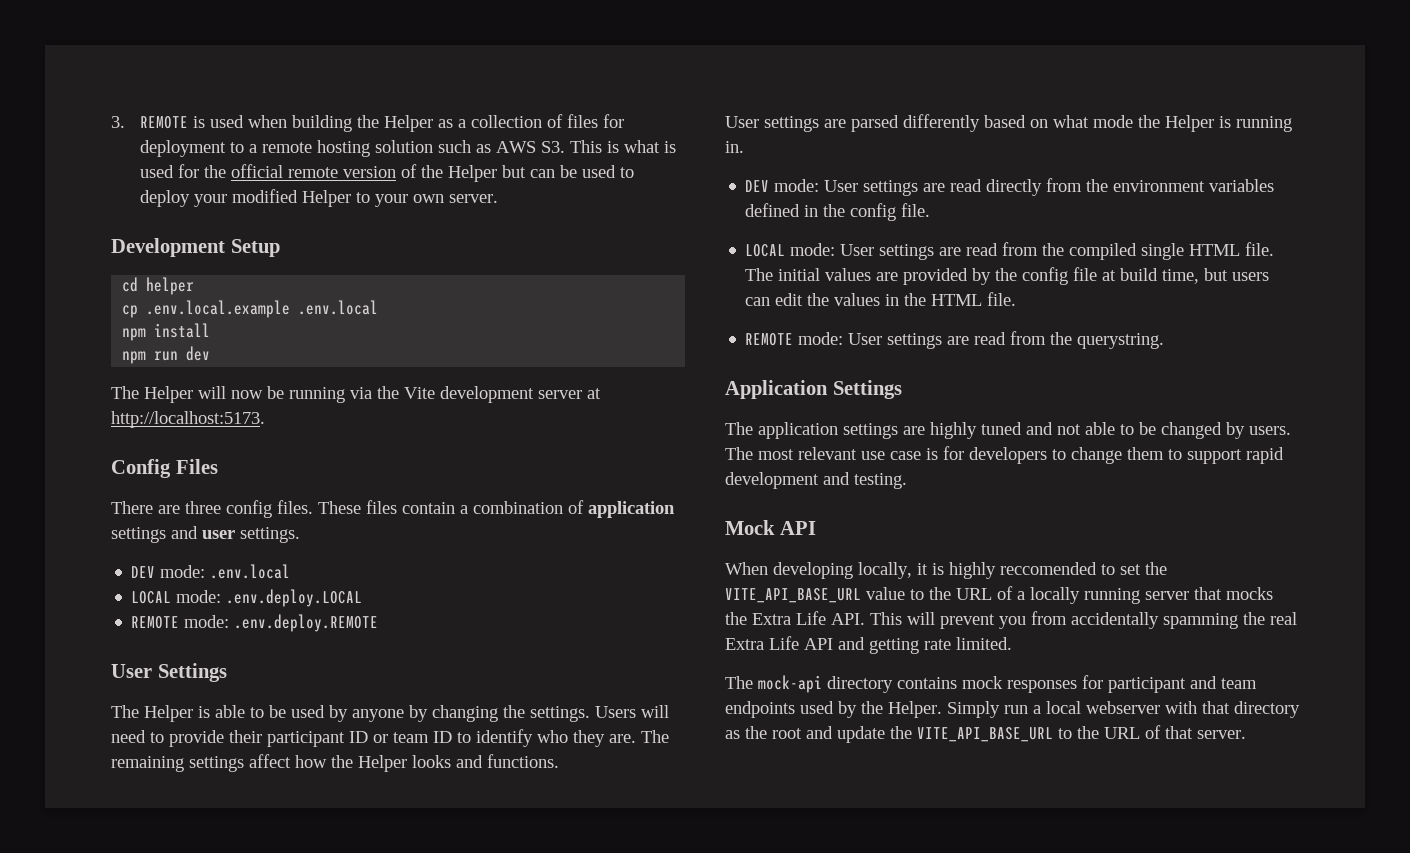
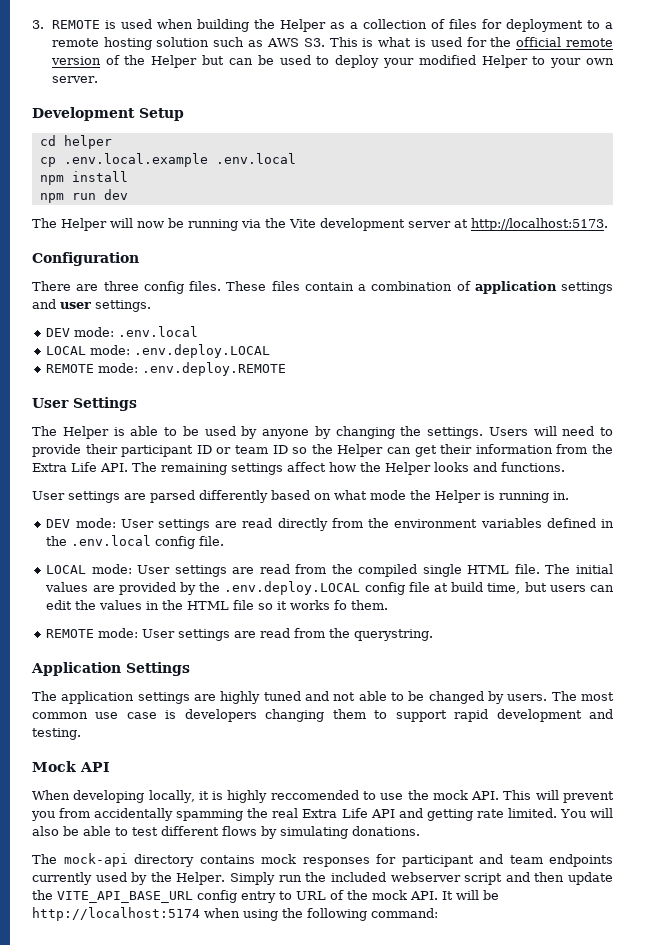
- Config Files
+ Configuration
- Users will need to provide their participant ID or team ID to identify who they are. The remaining settings affect how the Helper looks and functions.
+ Users will need to provide their participant ID or team ID so the Helper can get their information from the Extra Life API. The remaining settings affect how the Helper looks and functions.
- DEV mode: User settings are read directly from the environment variables defined in the config file.
+ DEV mode: User settings are read directly from the environment variables defined in the .env.local config file.
- The initial values are provided by the config file at build time, but users can edit the values in the HTML file.
+ The initial values are provided by the .env.deploy.LOCAL config file at build time, but users can edit the values in the HTML file so it works fo them.
- The most relevant use case is for developers to change them to support rapid development and testing.
+ The most common use case is developers changing them to support rapid development and testing.
- When developing locally, it is highly reccomended to set the VITE_API_BASE_URL value to the URL of a locally running server that mocks the Extra Life API. This will prevent you from accidentally spamming the real Extra Life API and getting rate limited.
+ When developing locally, it is highly reccomended to use the mock API. This will prevent you from accidentally spamming the real Extra Life API and getting rate limited. You will also be able to test different flows by simulating donations.
- The mock-api directory contains mock responses for participant and team endpoints used by the Helper.
+ The mock-api directory contains mock responses for participant and team endpoints currently used by the Helper.
- Simply run a local webserver with that directory as the root and update the VITE_API_BASE_URL to the URL of that server.
+ Simply run the included webserver script and then update the VITE_API_BASE_URL config entry to URL of the mock API. It will be http://localhost:5174 when using the following command:

